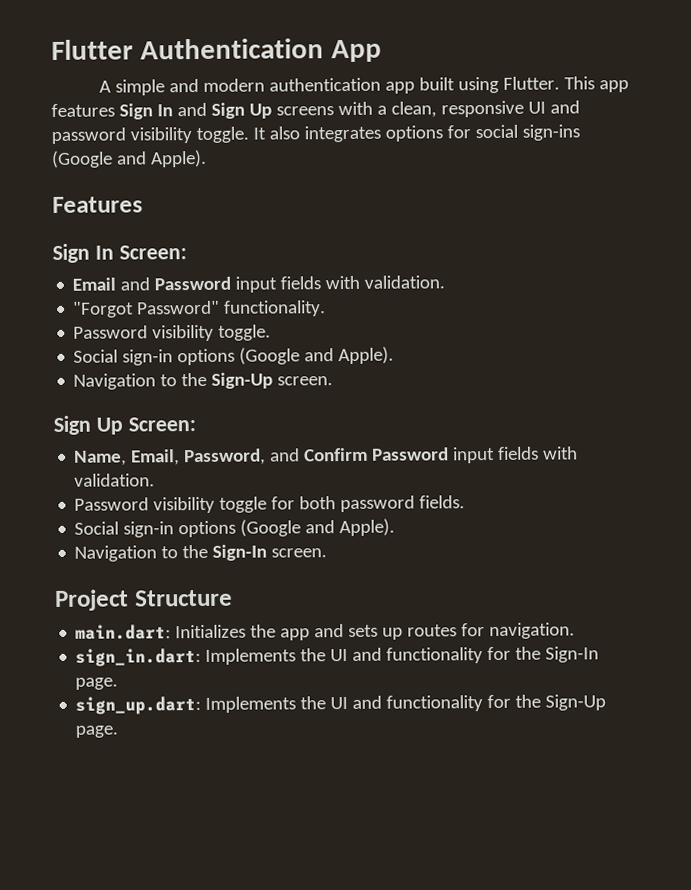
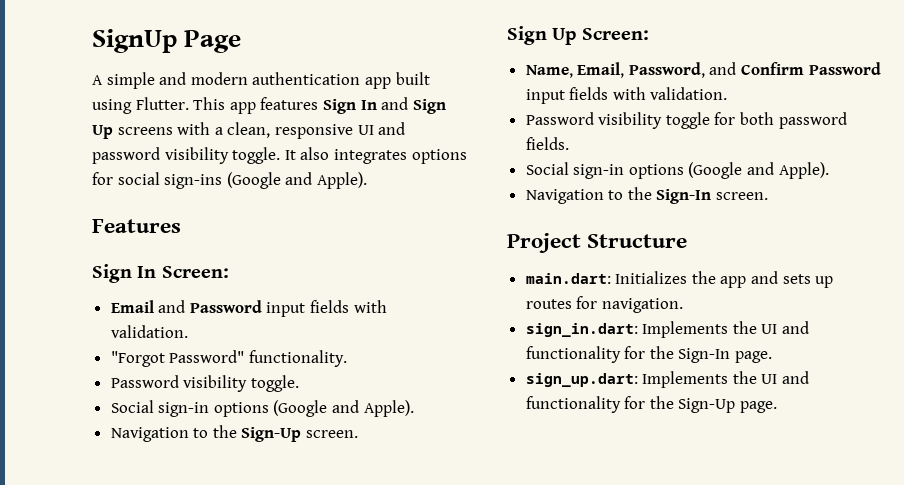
- Flutter Authentication App
+ SignUp Page

